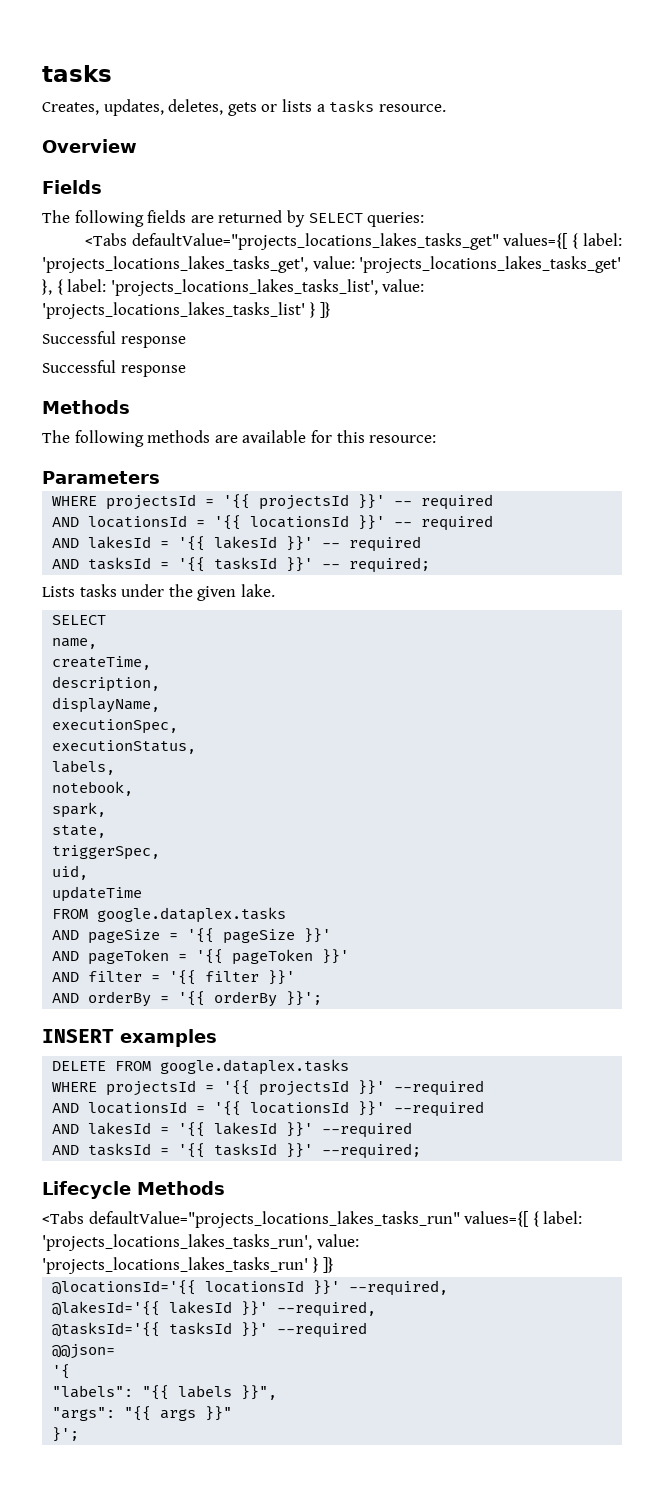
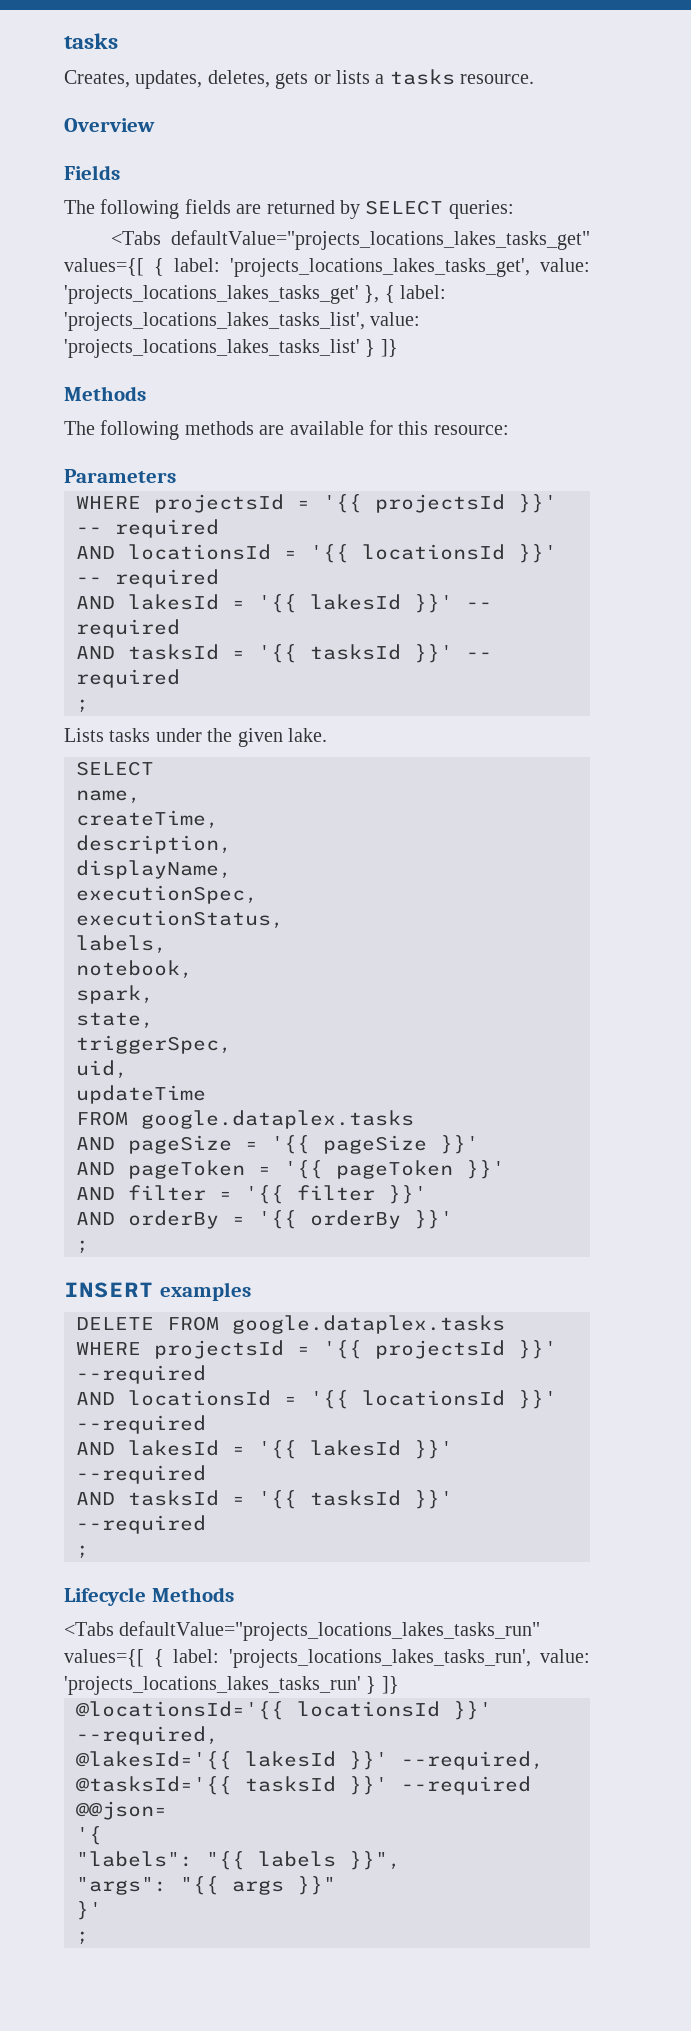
  <Tabs defaultValue="projects_locations_lakes_tasks_get" values={[ { label: 'projects_locations_lakes_tasks_get', value: 'projects_locations_lakes_tasks_get' }, { label: 'projects_locations_lakes_tasks_list', value: 'projects_locations_lakes_tasks_list' } ]}
- Successful response
- Successful response
- AND tasksId = '{{ tasksId }}' -- required;
+ AND tasksId = '{{ tasksId }}' -- required
+ ;
- AND orderBy = '{{ orderBy }}';
+ AND orderBy = '{{ orderBy }}'
+ ;
- AND tasksId = '{{ tasksId }}' --required;
+ AND tasksId = '{{ tasksId }}' --required
+ ;
- }';
+ }'
+ ;

